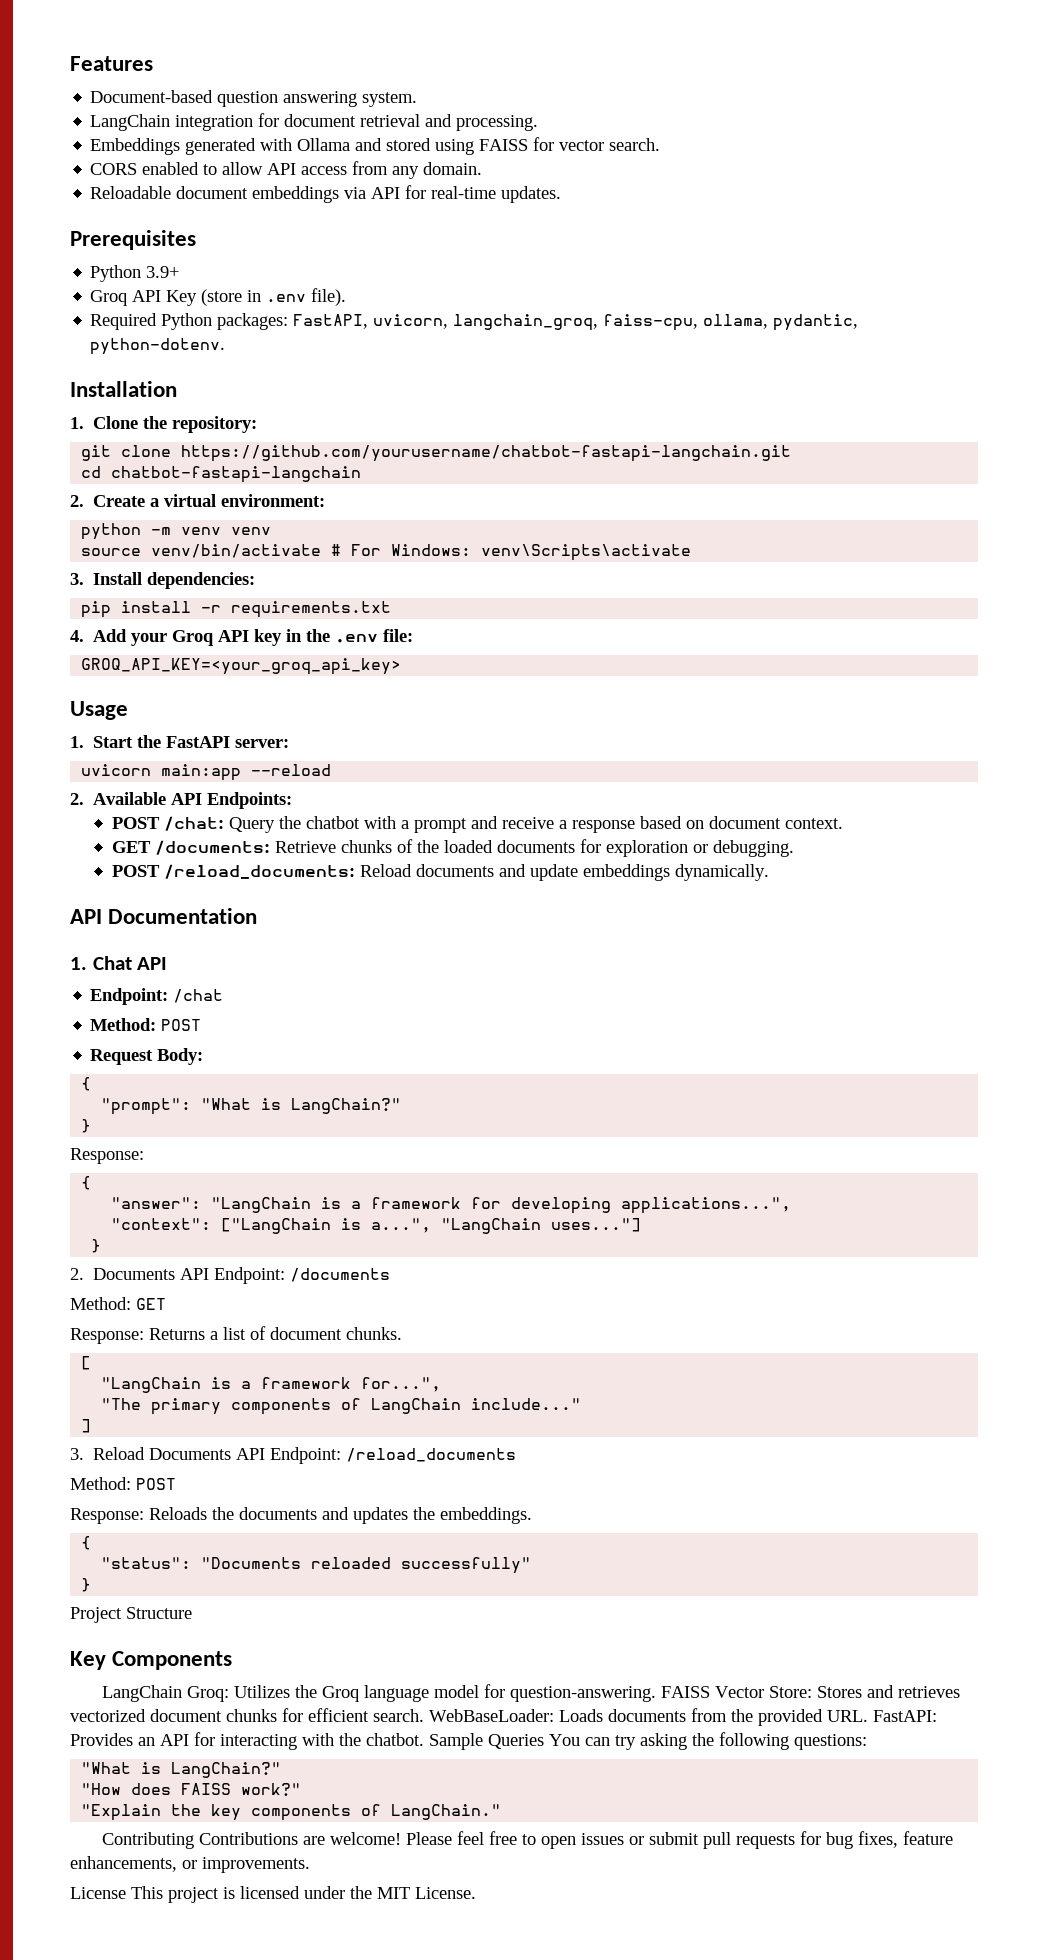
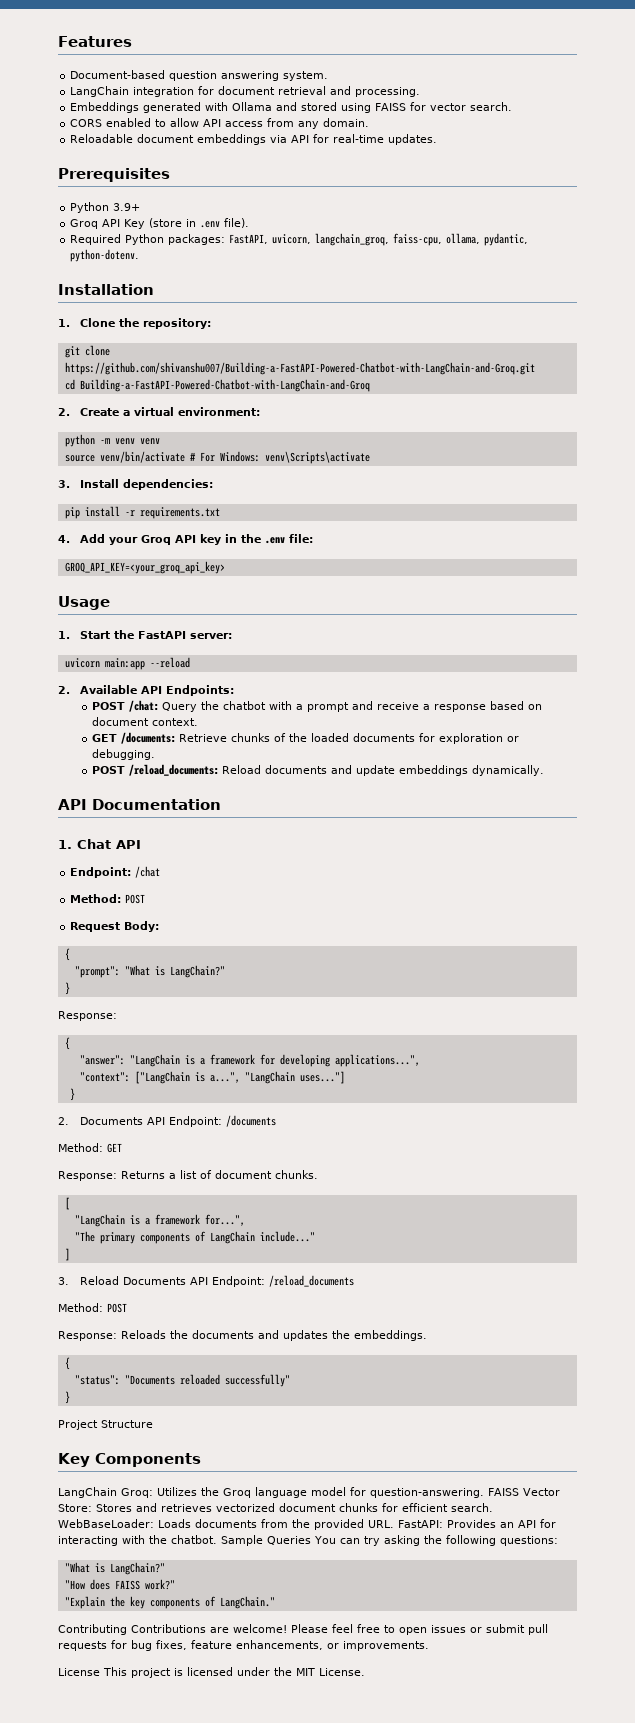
- git clone https://github.com/yourusername/chatbot-fastapi-langchain.git
+ git clone https://github.com/shivanshu007/Building-a-FastAPI-Powered-Chatbot-with-LangChain-and-Groq.git
- cd chatbot-fastapi-langchain
+ cd Building-a-FastAPI-Powered-Chatbot-with-LangChain-and-Groq

